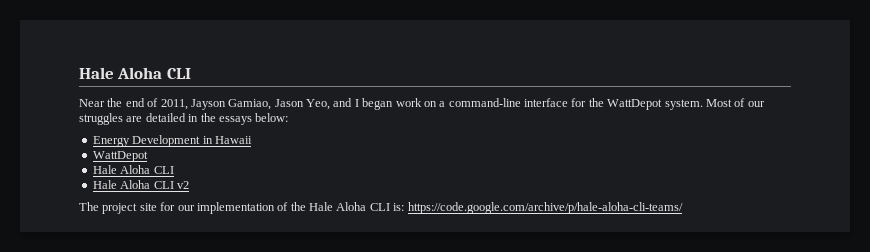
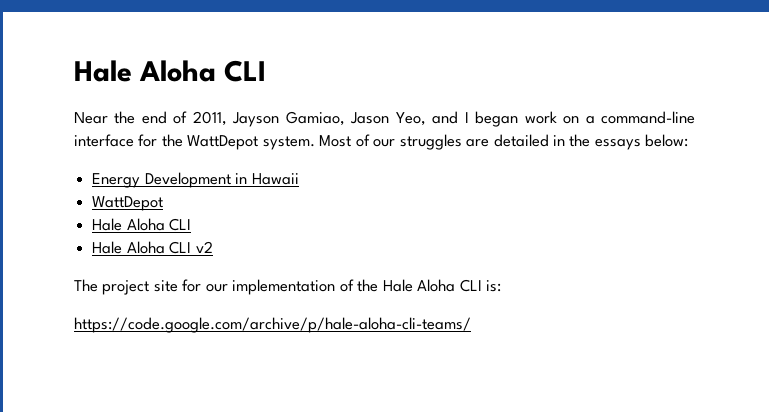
- The project site for our implementation of the Hale Aloha CLI is: https://code.google.com/archive/p/hale-aloha-cli-teams/
+ The project site for our implementation of the Hale Aloha CLI is:
+ https://code.google.com/archive/p/hale-aloha-cli-teams/

